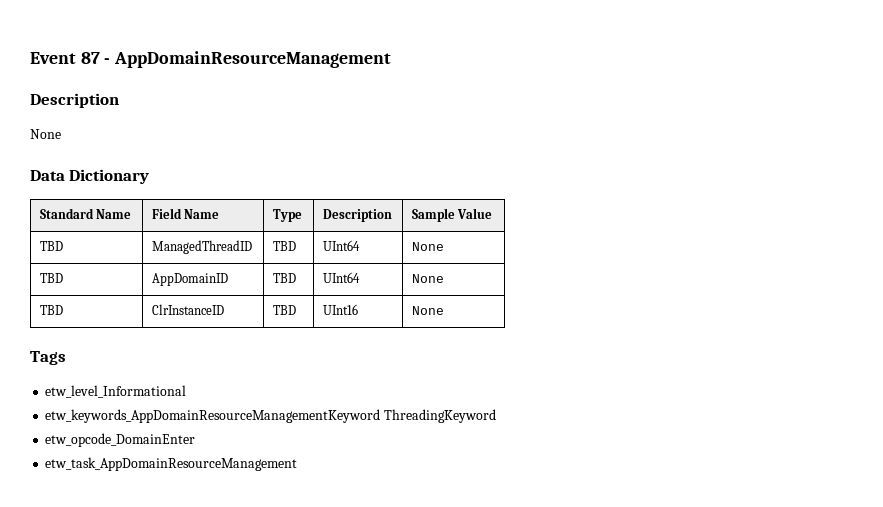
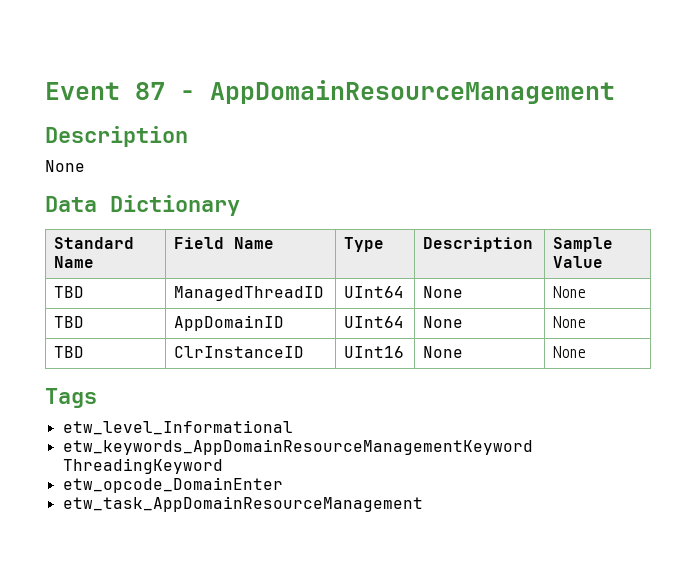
- TBD | ManagedThreadID | TBD | UInt64 | None
+ TBD | ManagedThreadID | UInt64 | None | None
- TBD | AppDomainID | TBD | UInt64 | None
+ TBD | AppDomainID | UInt64 | None | None
- TBD | ClrInstanceID | TBD | UInt16 | None
+ TBD | ClrInstanceID | UInt16 | None | None

